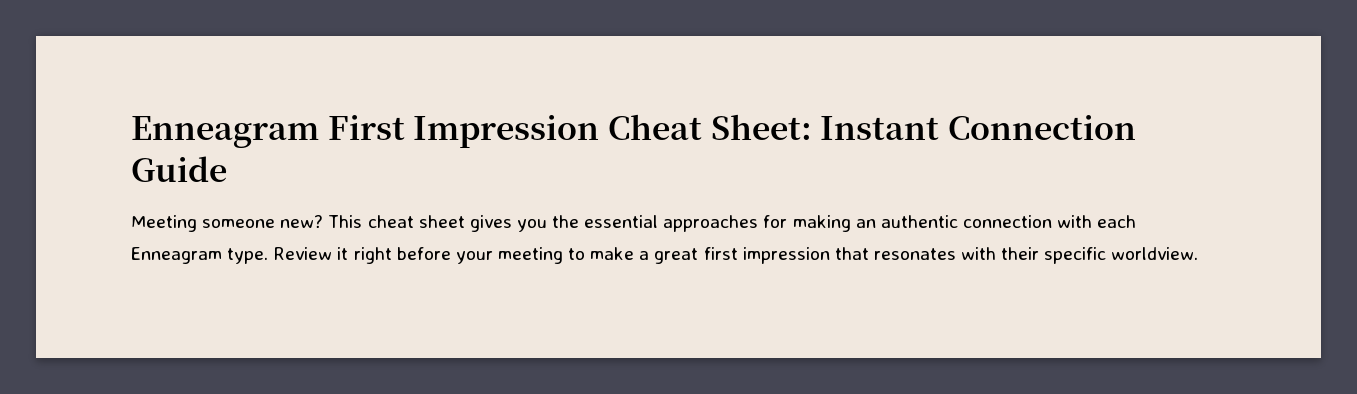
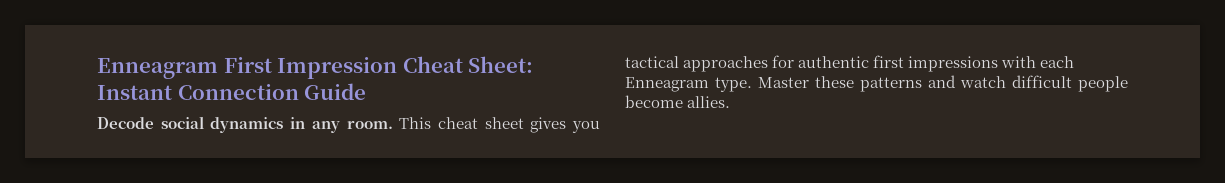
- Meeting someone new?
+ Decode social dynamics in any room.
- This cheat sheet gives you the essential approaches for making an authentic connection with each Enneagram type. Review it right before your meeting to make a great first impression that resonates with their specific worldview.
+ This cheat sheet gives you tactical approaches for authentic first impressions with each Enneagram type. Master these patterns and watch difficult people become allies.

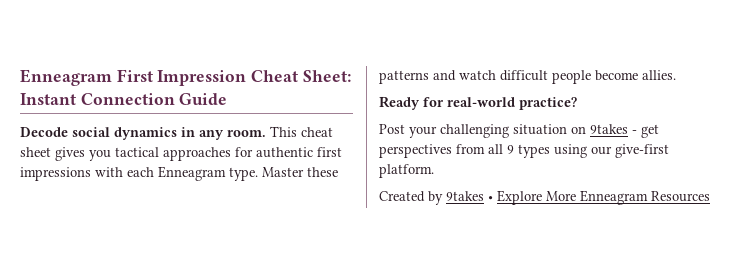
+ Ready for real-world practice?
+ Post your challenging situation on 9takes - get perspectives from all 9 types using our give-first platform.
+ Created by 9takes • Explore More Enneagram Resources

